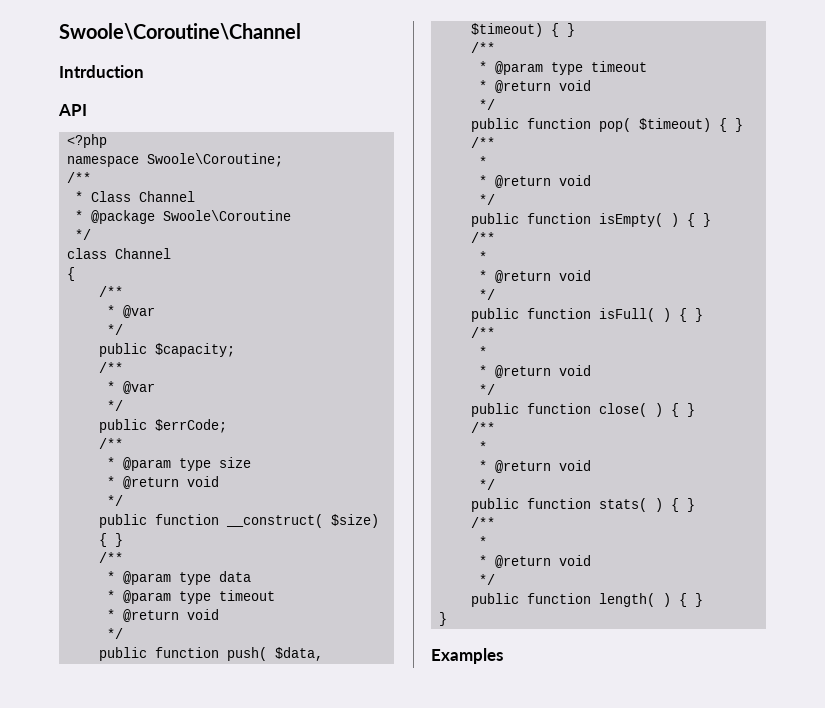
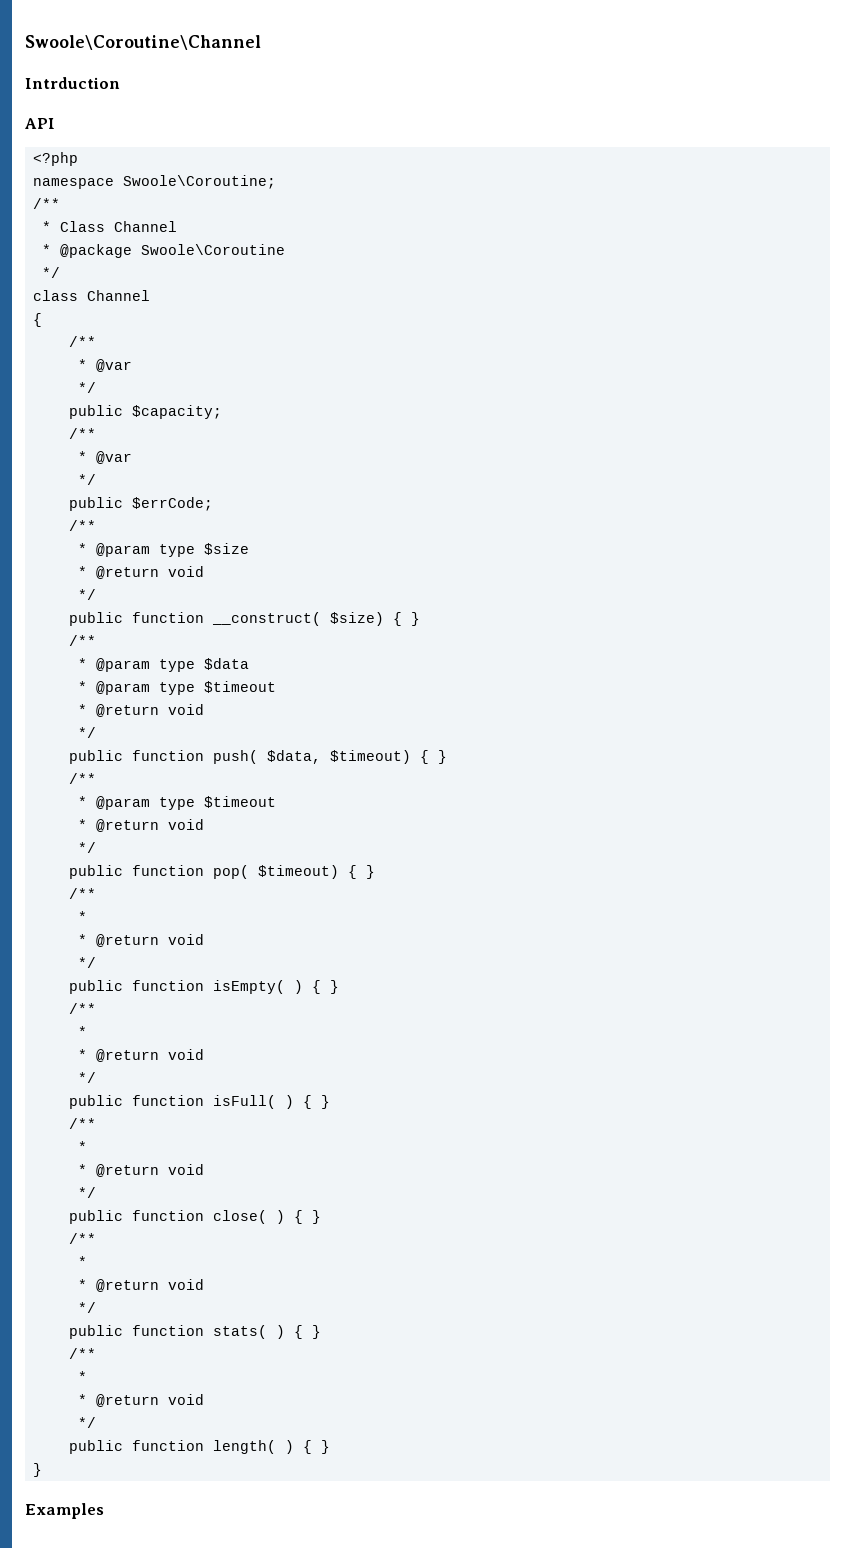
- * @param type size
+ * @param type $size
- * @param type data
- * @param type timeout
+ * @param type $data
+ * @param type $timeout
  public function push( $data, $timeout) { }
  /**
- * @param type timeout
+ * @param type $timeout

